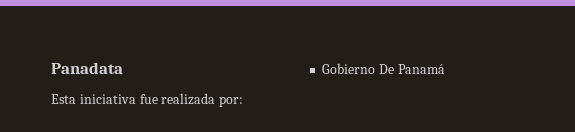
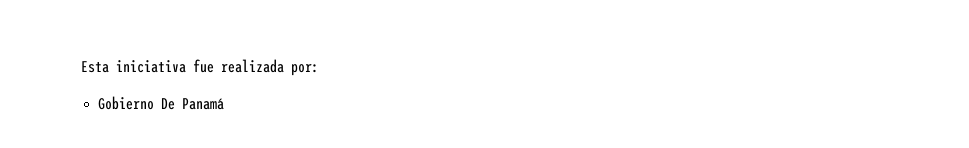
- Panadata

